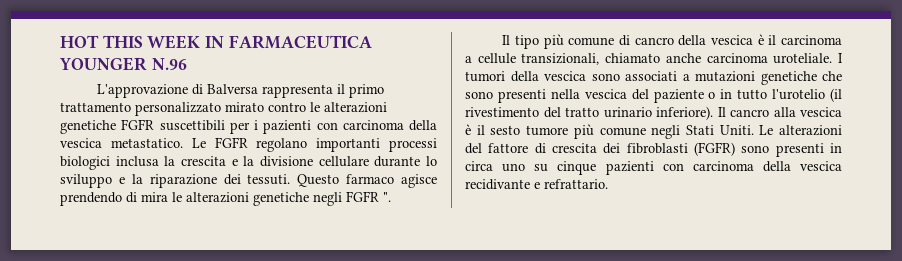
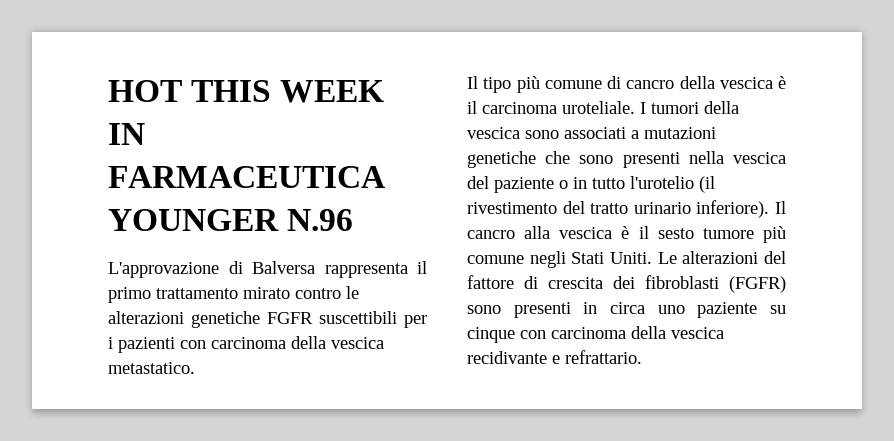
- L'approvazione di Balversa rappresenta il primo trattamento personalizzato mirato contro le alterazioni genetiche FGFR suscettibili per i pazienti con carcinoma della vescica metastatico. Le FGFR regolano importanti processi biologici inclusa la crescita e la divisione cellulare durante lo sviluppo e la riparazione dei tessuti. Questo farmaco agisce prendendo di mira le alterazioni genetiche negli FGFR ".
+ L'approvazione di Balversa rappresenta il primo trattamento mirato contro le alterazioni genetiche FGFR suscettibili per i pazienti con carcinoma della vescica metastatico.
- Il tipo più comune di cancro della vescica è il carcinoma a cellule transizionali, chiamato anche carcinoma uroteliale.
+ Il tipo più comune di cancro della vescica è il carcinoma uroteliale.
- Le alterazioni del fattore di crescita dei fibroblasti (FGFR) sono presenti in circa uno su cinque pazienti con carcinoma della vescica recidivante e refrattario.
+ Le alterazioni del fattore di crescita dei fibroblasti (FGFR) sono presenti in circa uno paziente su cinque con carcinoma della vescica recidivante e refrattario.

